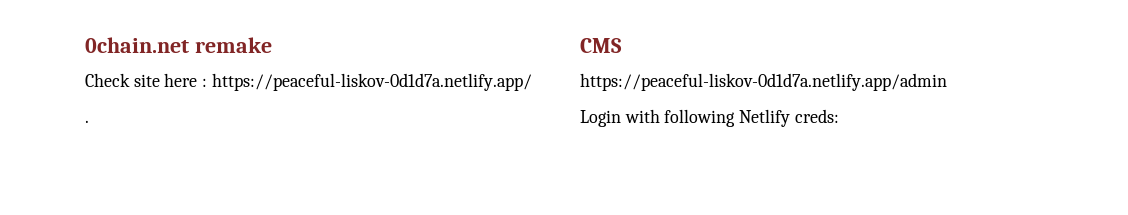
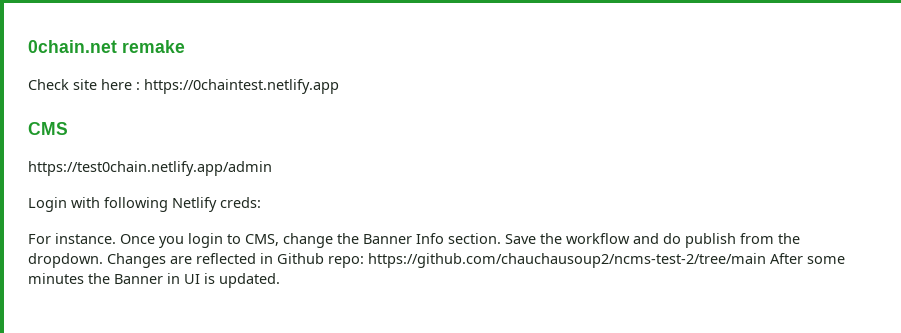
- Check site here : https://peaceful-liskov-0d1d7a.netlify.app/
- .
+ Check site here : https://0chaintest.netlify.app
- https://peaceful-liskov-0d1d7a.netlify.app/admin
+ https://test0chain.netlify.app/admin
+ For instance. Once you login to CMS, change the Banner Info section. Save the workflow and do publish from the dropdown. Changes are reflected in Github repo: https://github.com/chauchausoup2/ncms-test-2/tree/main After some minutes the Banner in UI is updated.

